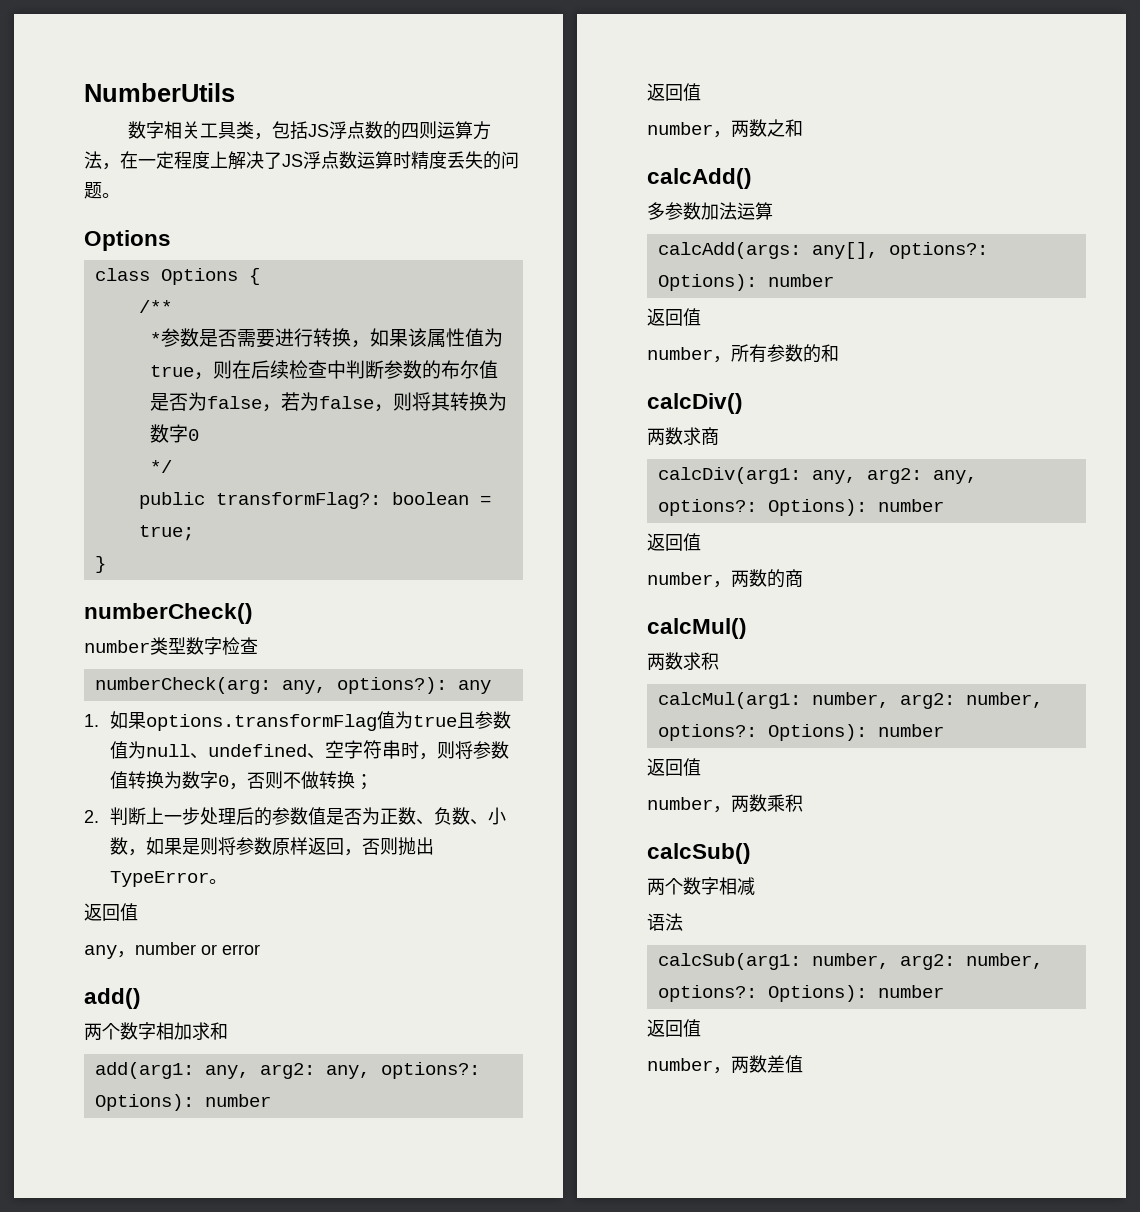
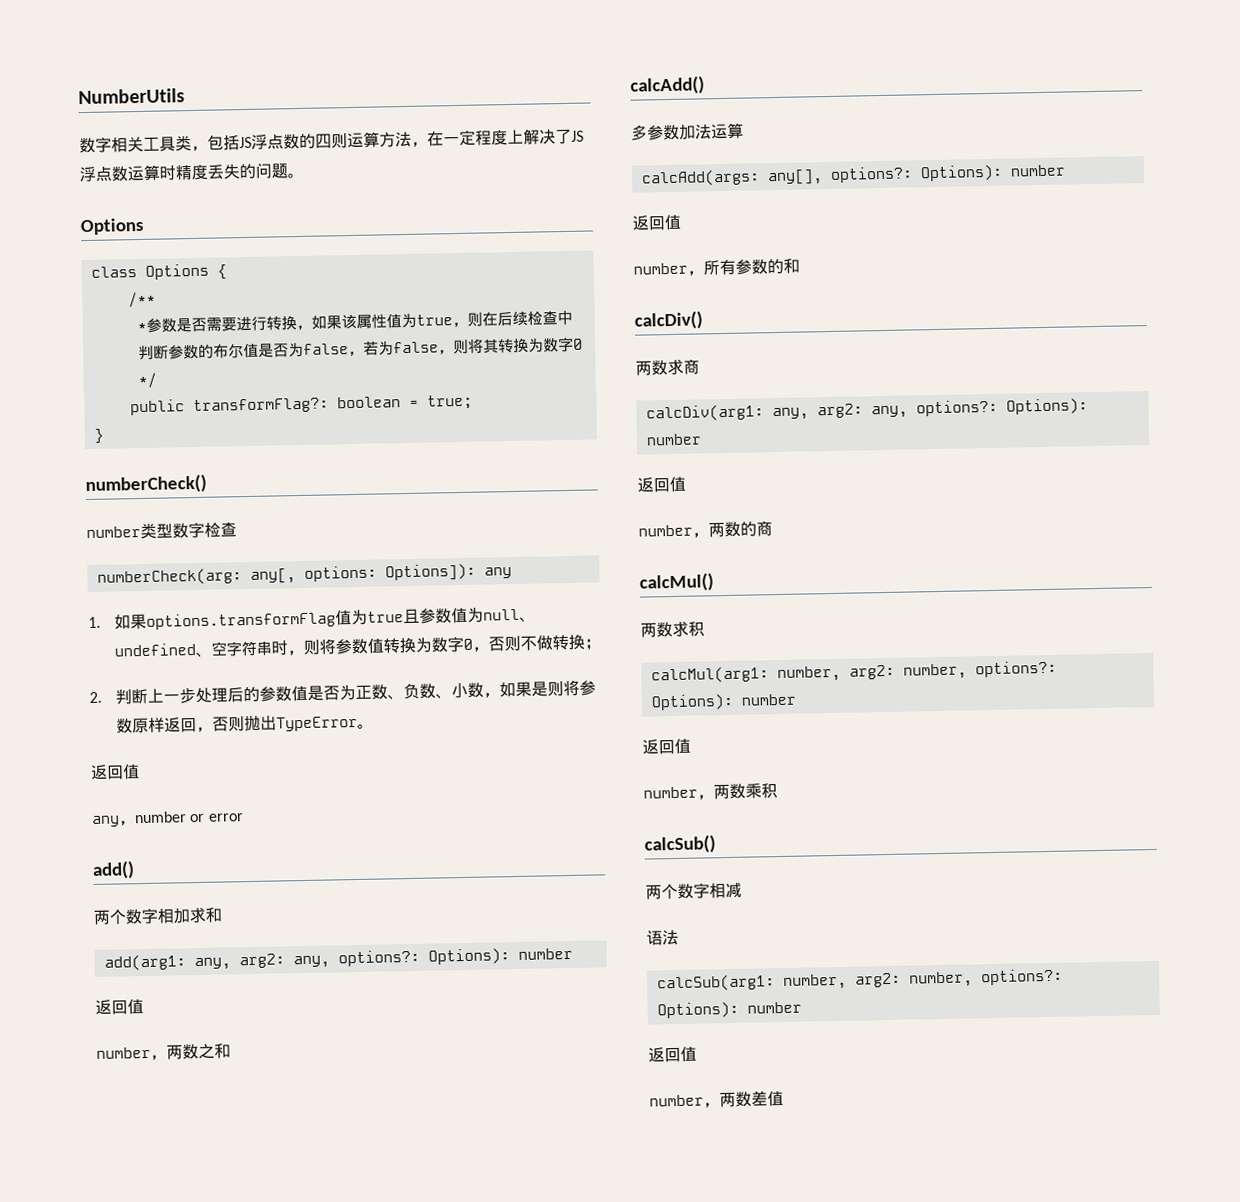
- numberCheck(arg: any, options?): any
+ numberCheck(arg: any[, options: Options]): any

